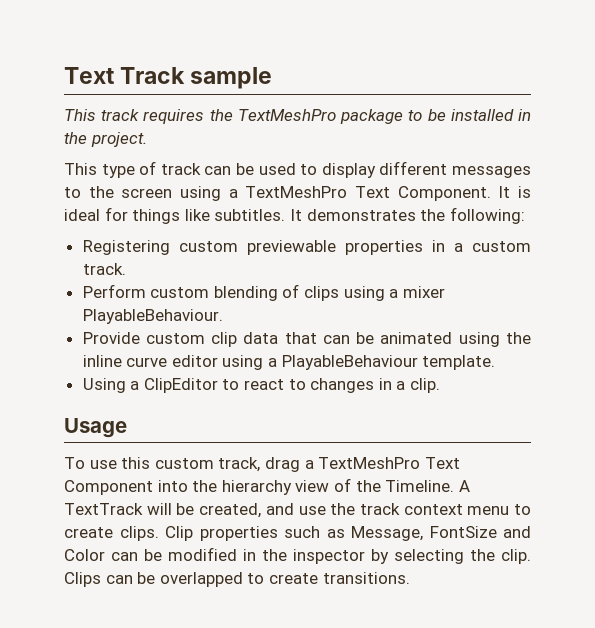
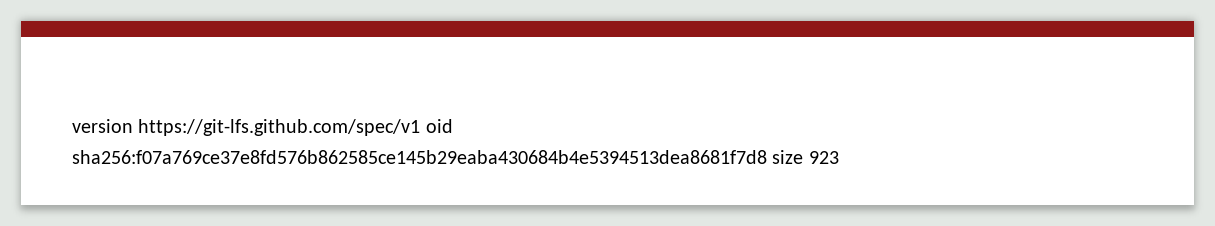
- Text Track sample
- This track requires the TextMeshPro package to be installed in the project.
- This type of track can be used to display different messages to the screen using a TextMeshPro Text Component. It is ideal for things like subtitles. It demonstrates the following:
- Registering custom previewable properties in a custom track.
- Perform custom blending of clips using a mixer PlayableBehaviour.
- Provide custom clip data that can be animated using the inline curve editor using a PlayableBehaviour template.
- Using a ClipEditor to react to changes in a clip.
- Usage
- To use this custom track, drag a TextMeshPro Text Component into the hierarchy view of the Timeline. A TextTrack will be created, and use the track context menu to create clips. Clip properties such as Message, FontSize and Color can be modified in the inspector by selecting the clip. Clips can be overlapped to create transitions.
+ version https://git-lfs.github.com/spec/v1 oid sha256:f07a769ce37e8fd576b862585ce145b29eaba430684b4e5394513dea8681f7d8 size 923

